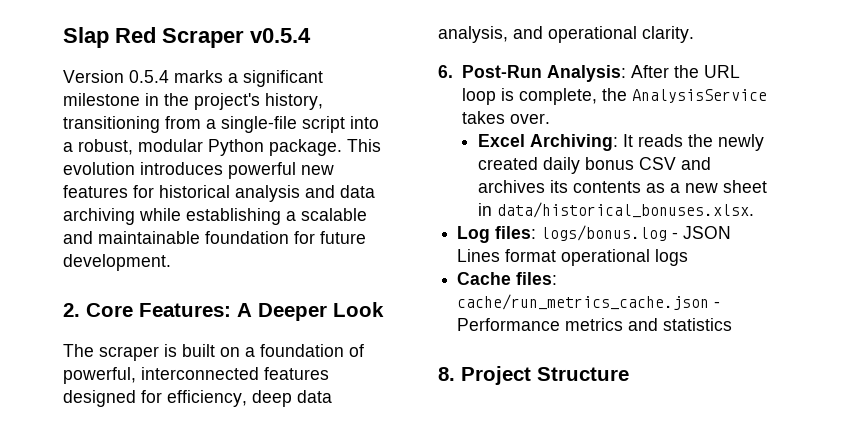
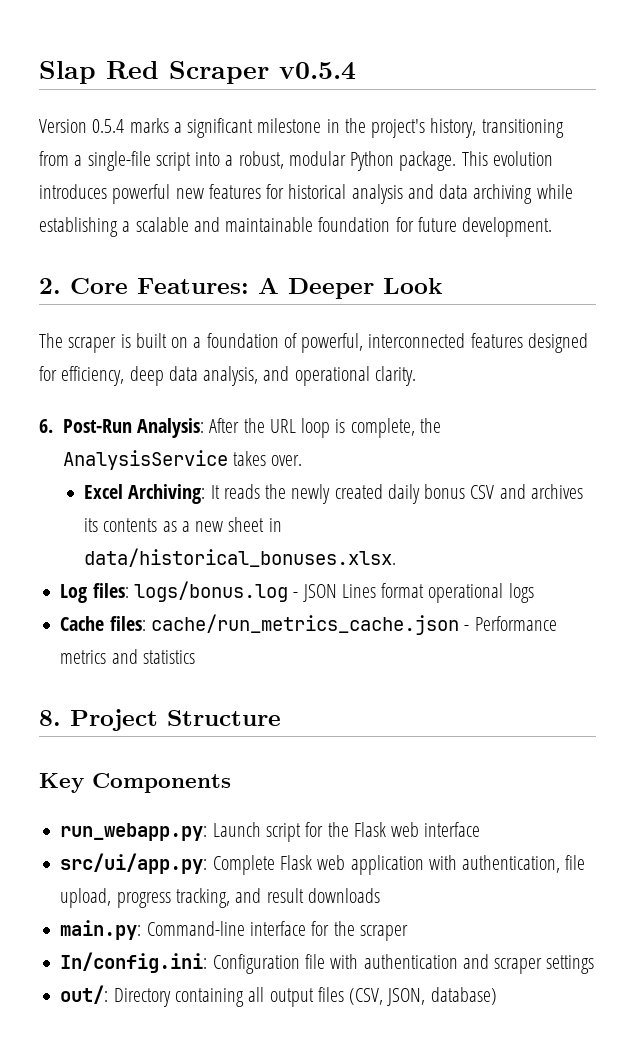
+ Key Components
+ run_webapp.py: Launch script for the Flask web interface
+ src/ui/app.py: Complete Flask web application with authentication, file upload, progress tracking, and result downloads
+ main.py: Command-line interface for the scraper
+ In/config.ini: Configuration file with authentication and scraper settings
+ out/: Directory containing all output files (CSV, JSON, database)

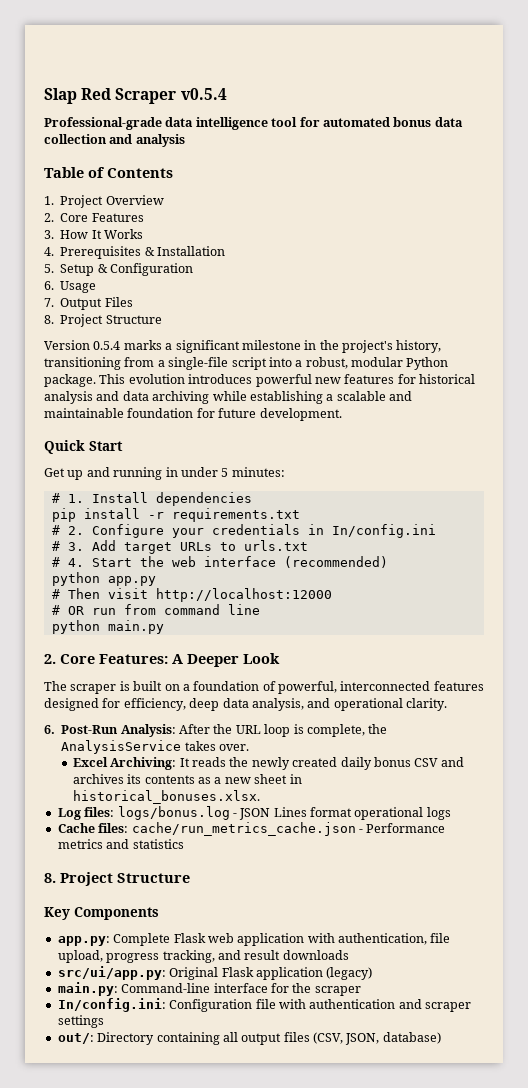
+ Professional-grade data intelligence tool for automated bonus data collection and analysis
+ Table of Contents
+ 1. Project Overview
+ 2. Core Features
+ 3. How It Works
+ 4. Prerequisites & Installation
+ 5. Setup & Configuration
+ 6. Usage
+ 7. Output Files
+ 8. Project Structure
+ Quick Start
+ Get up and running in under 5 minutes:
+ # 1. Install dependencies
+ pip install -r requirements.txt
+ # 2. Configure your credentials in In/config.ini
+ # 3. Add target URLs to urls.txt
+ # 4. Start the web interface (recommended)
+ python app.py
+ # Then visit http://localhost:12000
+ # OR run from command line
+ python main.py
- Excel Archiving: It reads the newly created daily bonus CSV and archives its contents as a new sheet in data/historical_bonuses.xlsx.
+ Excel Archiving: It reads the newly created daily bonus CSV and archives its contents as a new sheet in historical_bonuses.xlsx.
- run_webapp.py: Launch script for the Flask web interface
- src/ui/app.py: Complete Flask web application with authentication, file upload, progress tracking, and result downloads
+ app.py: Complete Flask web application with authentication, file upload, progress tracking, and result downloads
+ src/ui/app.py: Original Flask application (legacy)

